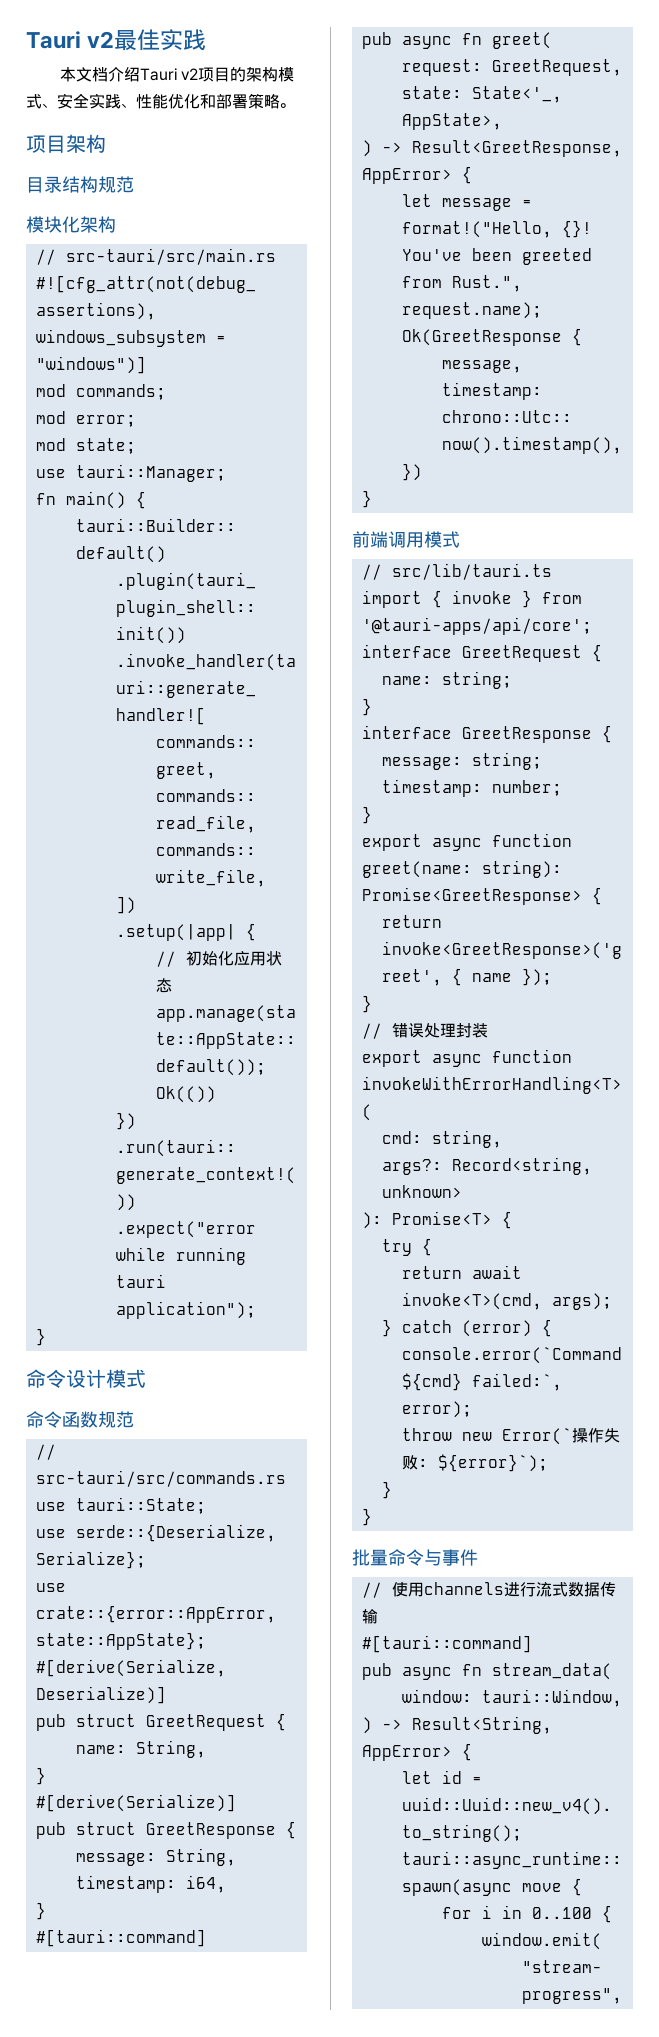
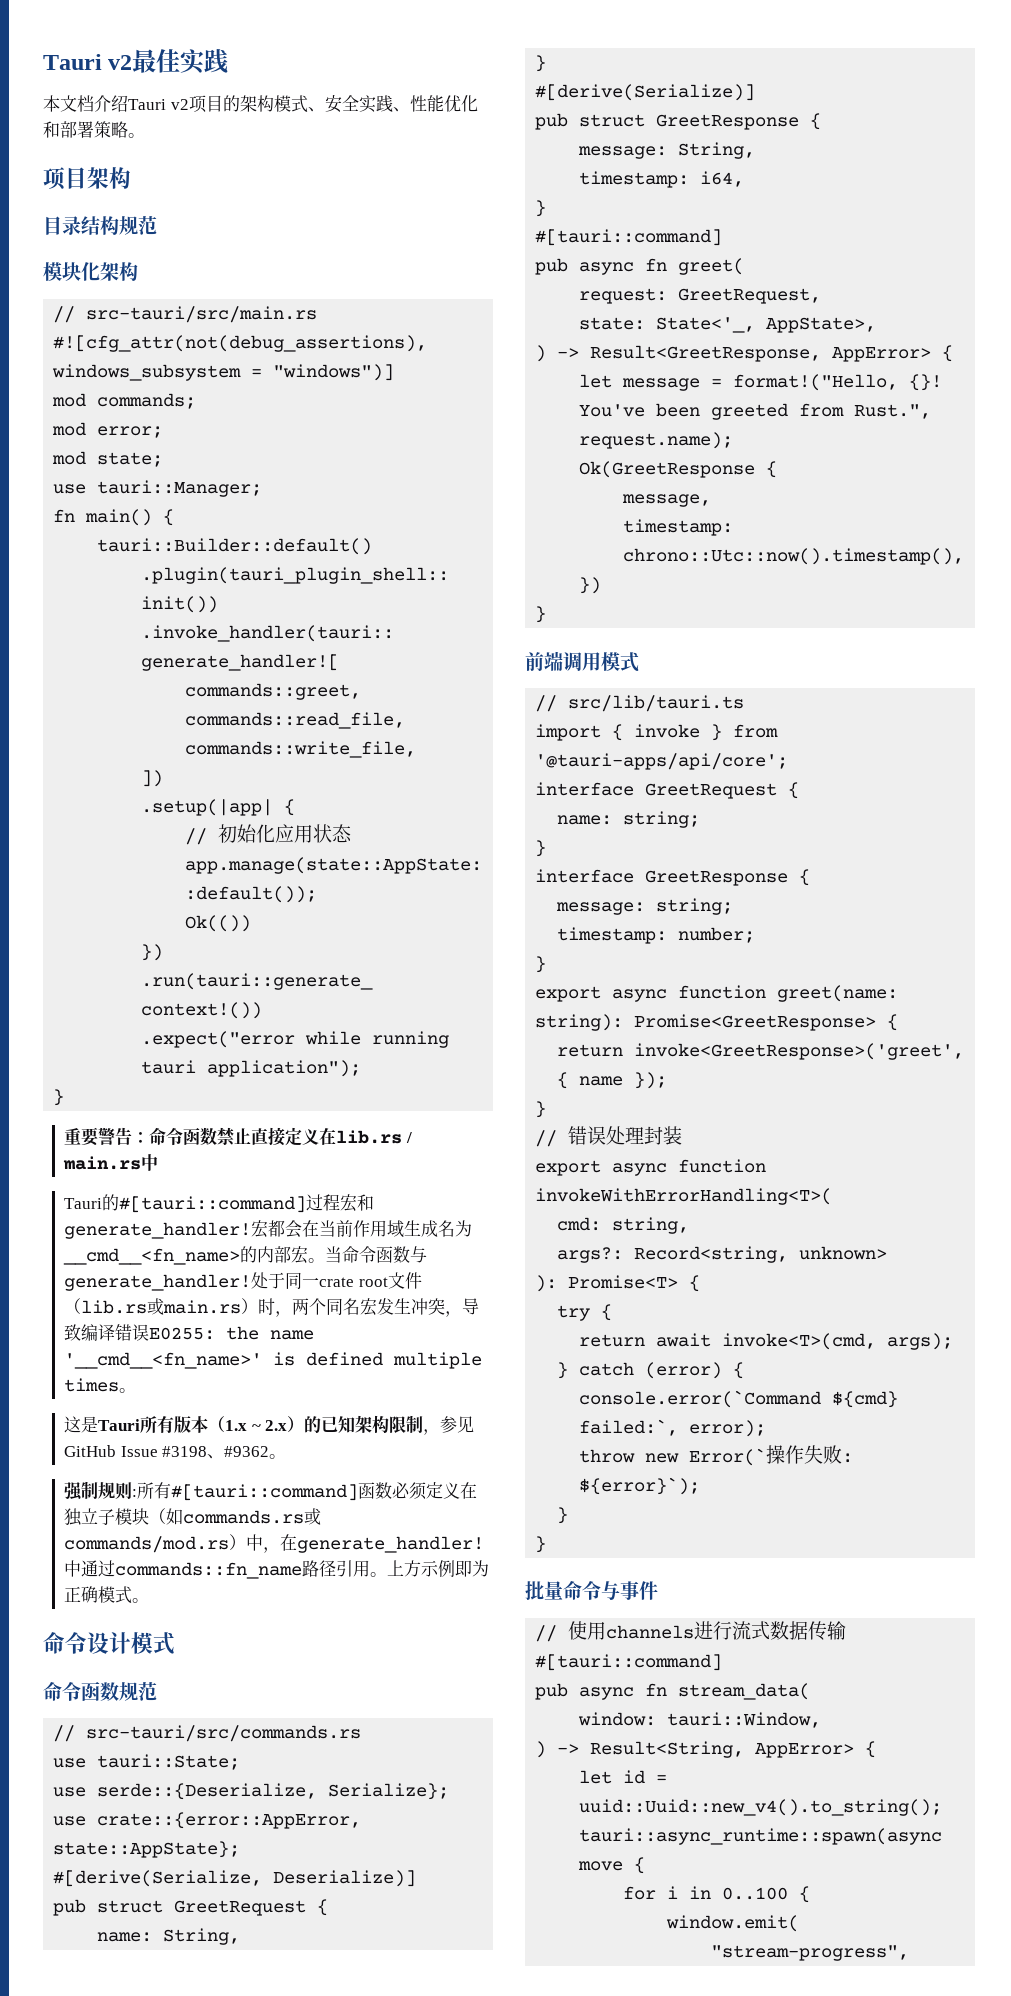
+ 重要警告：命令函数禁止直接定义在lib.rs / main.rs中
+ Tauri的#[tauri::command]过程宏和generate_handler!宏都会在当前作用域生成名为__cmd__<fn_name>的内部宏。当命令函数与generate_handler!处于同一crate root文件（lib.rs或main.rs）时，两个同名宏发生冲突，导致编译错误E0255: the name '__cmd__<fn_name>' is defined multiple times。
+ 这是Tauri所有版本（1.x ~ 2.x）的已知架构限制，参见GitHub Issue #3198、#9362。
+ 强制规则:所有#[tauri::command]函数必须定义在独立子模块（如commands.rs或commands/mod.rs）中，在generate_handler!中通过commands::fn_name路径引用。上方示例即为正确模式。

